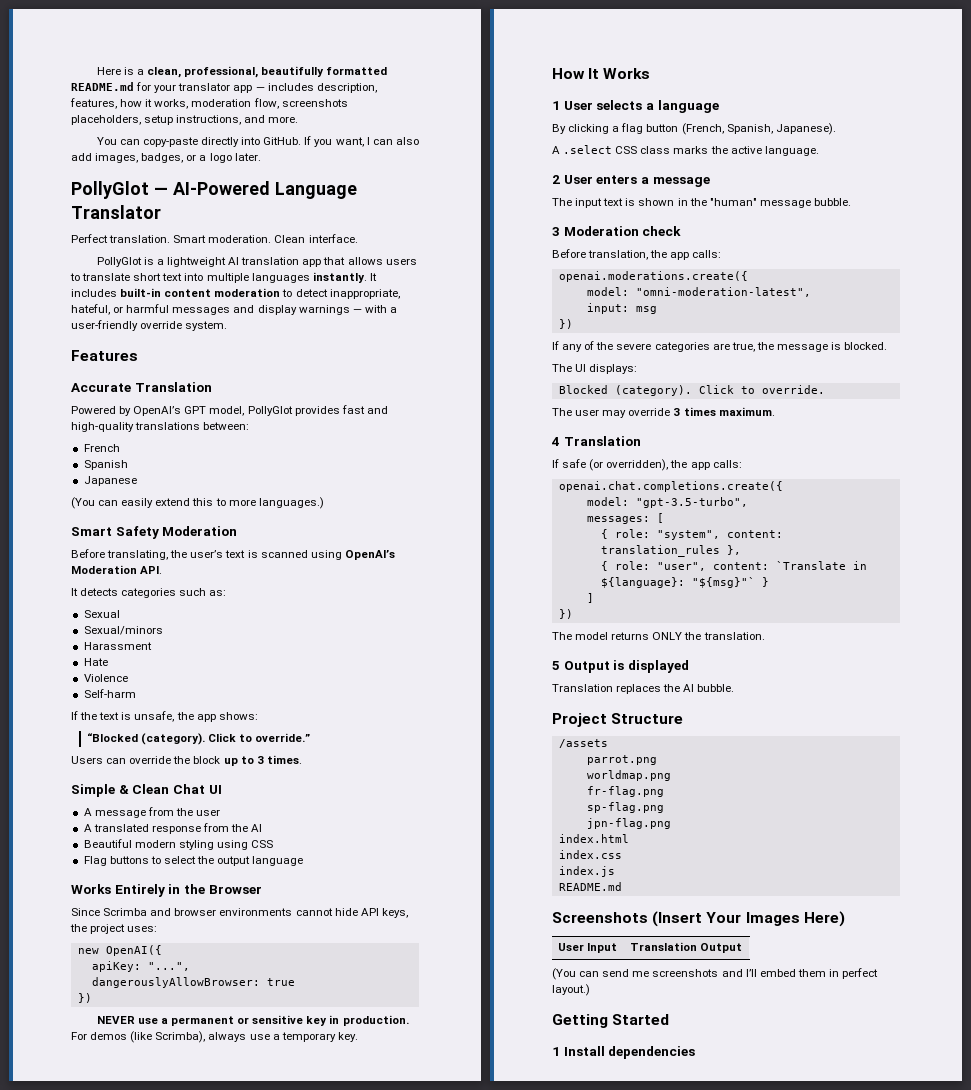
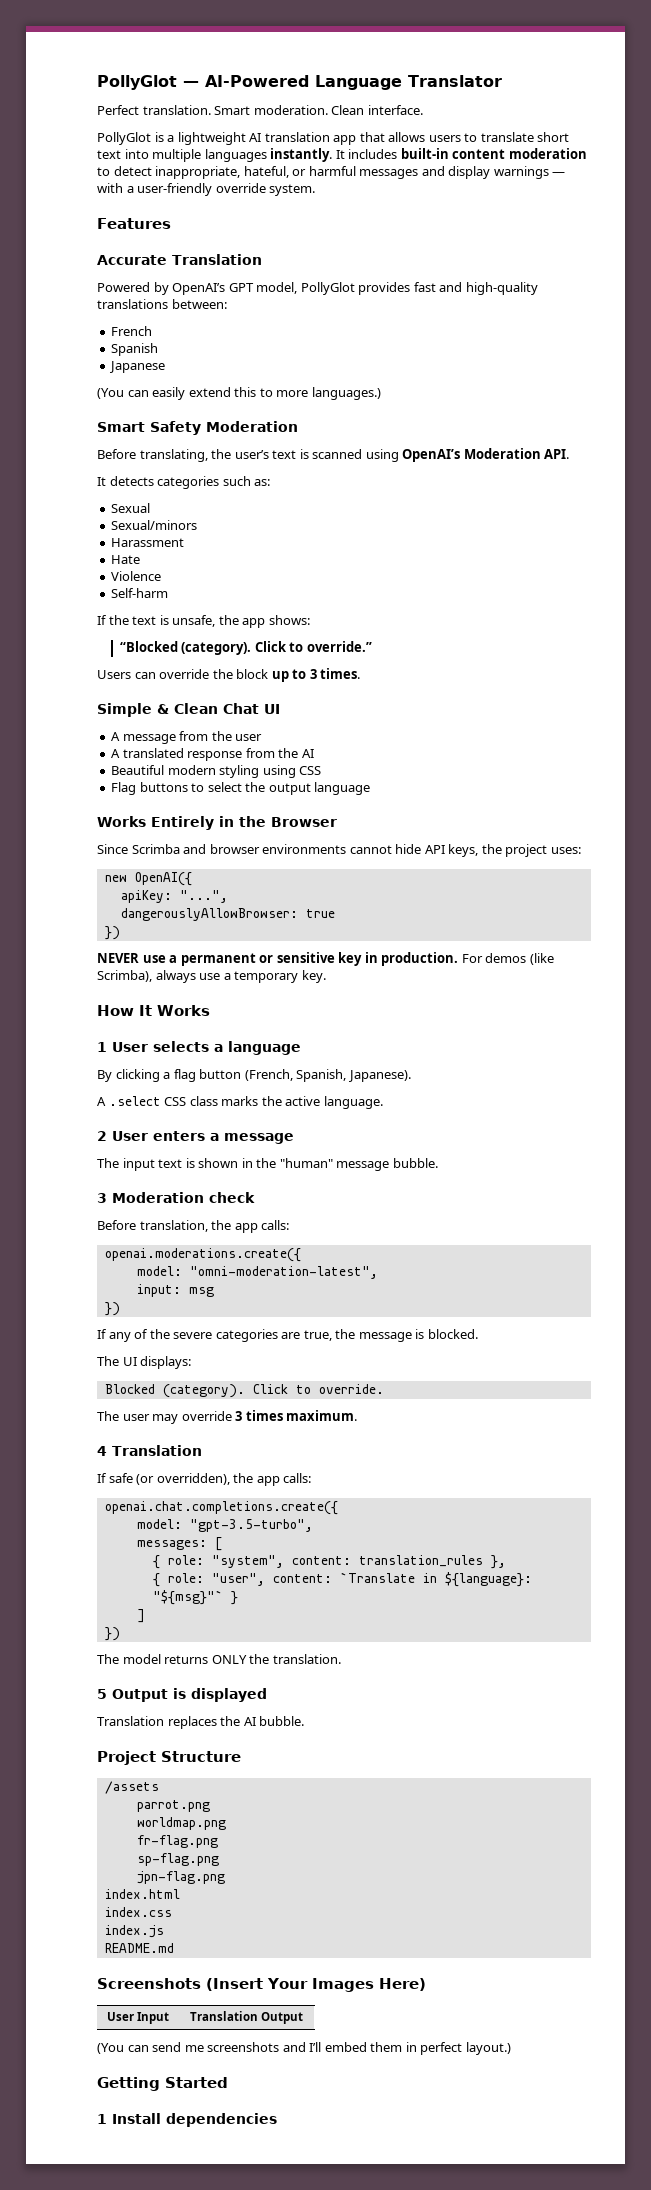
- Here is a clean, professional, beautifully formatted README.md for your translator app — includes description, features, how it works, moderation flow, screenshots placeholders, setup instructions, and more.
- You can copy-paste directly into GitHub. If you want, I can also add images, badges, or a logo later.

